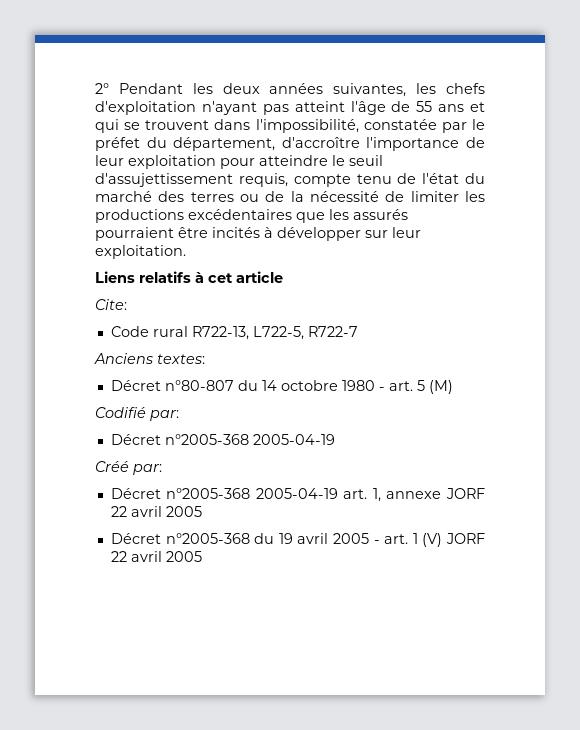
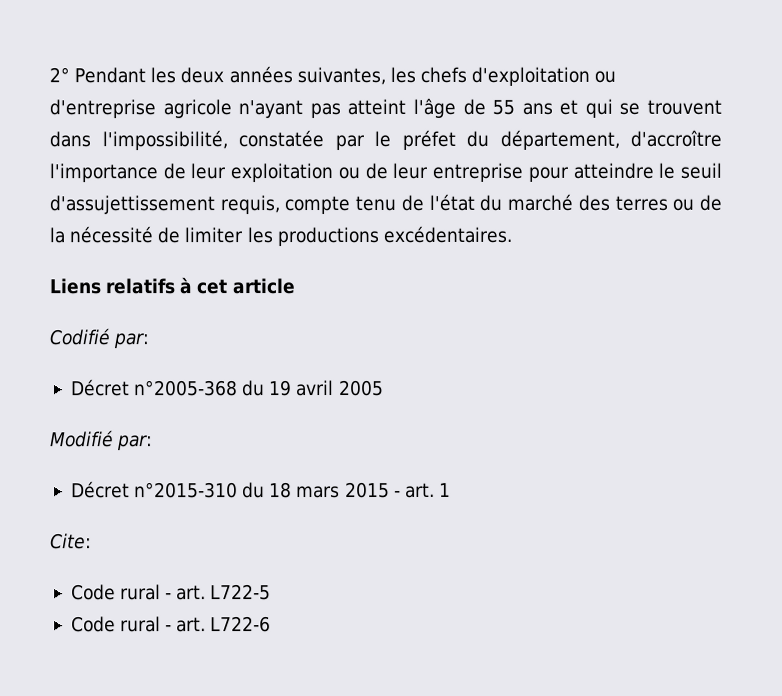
- 2° Pendant les deux années suivantes, les chefs d'exploitation n'ayant pas atteint l'âge de 55 ans et qui se trouvent dans l'impossibilité, constatée par le préfet du département, d'accroître l'importance de leur exploitation pour atteindre le seuil d'assujettissement requis, compte tenu de l'état du marché des terres ou de la nécessité de limiter les productions excédentaires que les assurés pourraient être incités à développer sur leur exploitation.
+ 2° Pendant les deux années suivantes, les chefs d'exploitation ou d'entreprise agricole n'ayant pas atteint l'âge de 55 ans et qui se trouvent dans l'impossibilité, constatée par le préfet du département, d'accroître l'importance de leur exploitation ou de leur entreprise pour atteindre le seuil d'assujettissement requis, compte tenu de l'état du marché des terres ou de la nécessité de limiter les productions excédentaires.
- Cite:
- Code rural R722-13, L722-5, R722-7
- Anciens textes:
- Décret n°80-807 du 14 octobre 1980 - art. 5 (M)
  Codifié par:
- Décret n°2005-368 2005-04-19
- Créé par:
- Décret n°2005-368 2005-04-19 art. 1, annexe JORF 22 avril 2005
- Décret n°2005-368 du 19 avril 2005 - art. 1 (V) JORF 22 avril 2005
+ Décret n°2005-368 du 19 avril 2005
+ Modifié par:
+ Décret n°2015-310 du 18 mars 2015 - art. 1
+ Cite:
+ Code rural - art. L722-5
+ Code rural - art. L722-6

